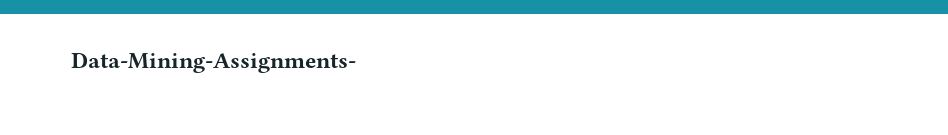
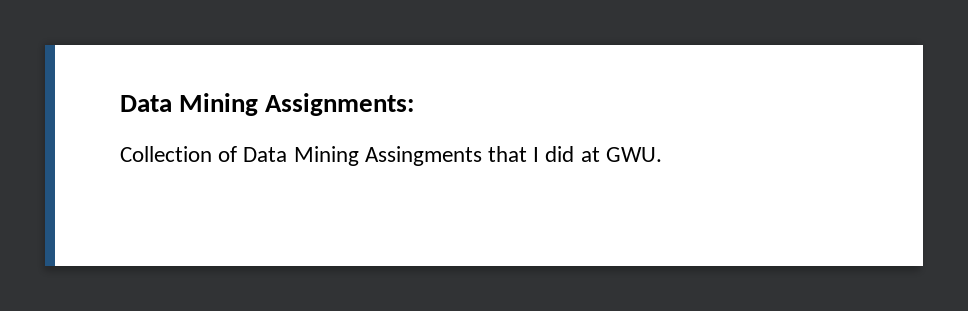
- Data-Mining-Assignments-
+ Data Mining Assignments:
+ Collection of Data Mining Assingments that I did at GWU.

